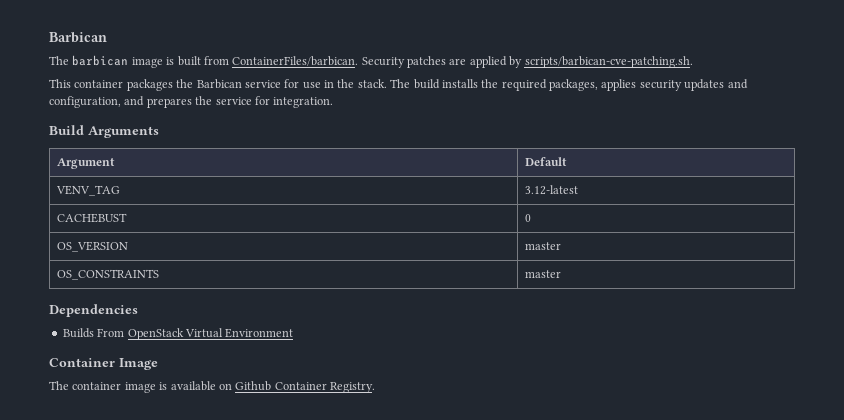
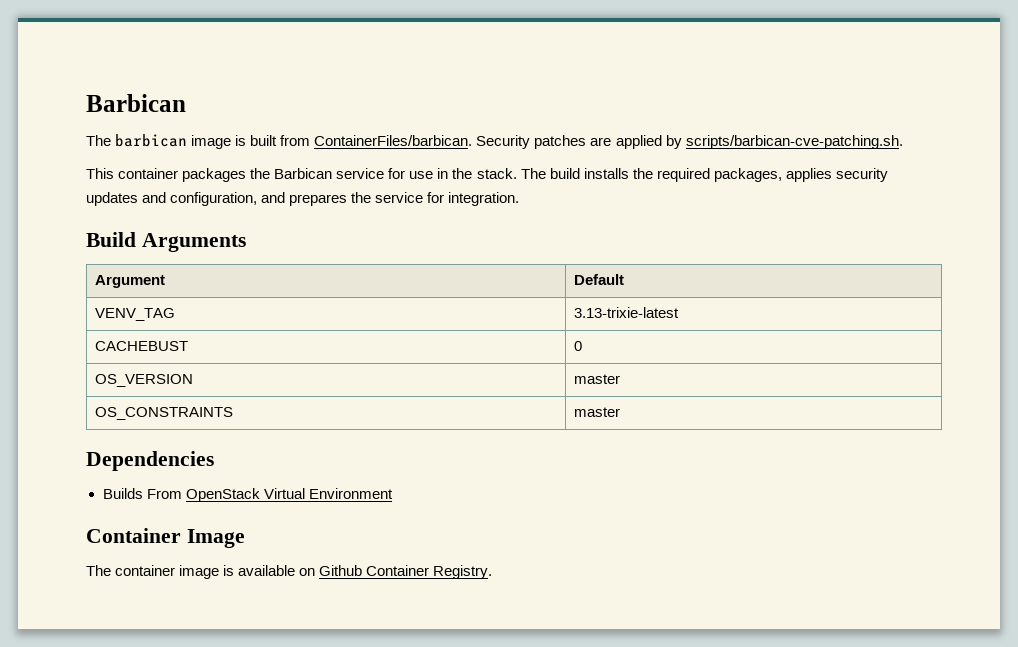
- VENV_TAG | 3.12-latest
+ VENV_TAG | 3.13-trixie-latest

